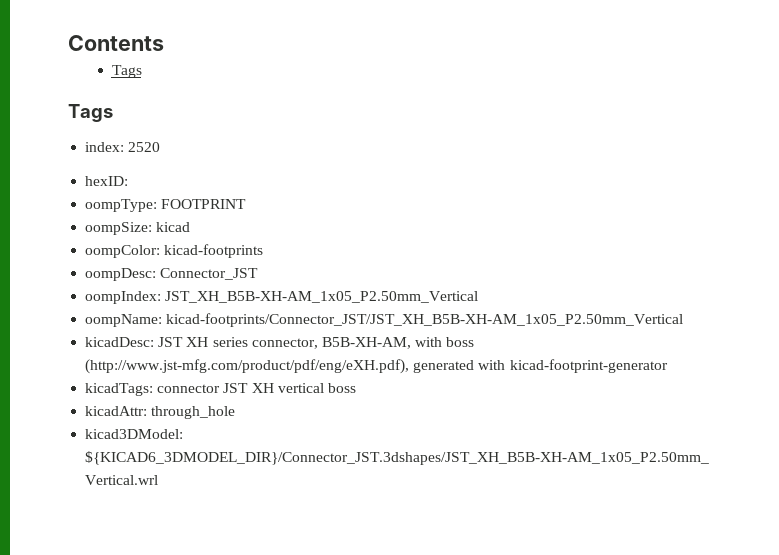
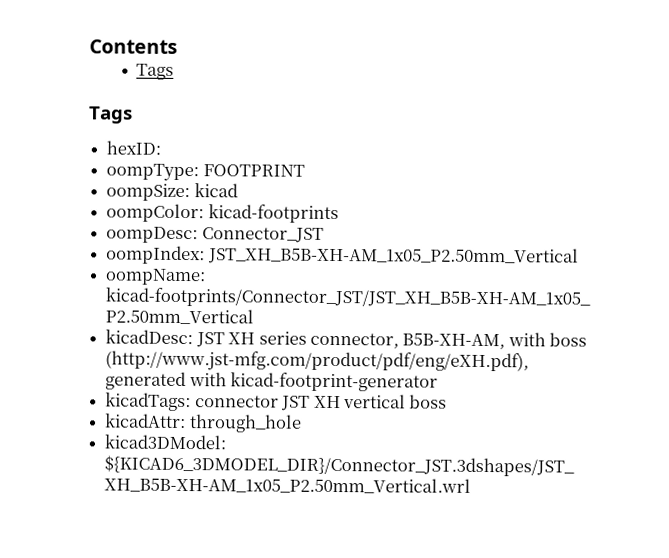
- index: 2520

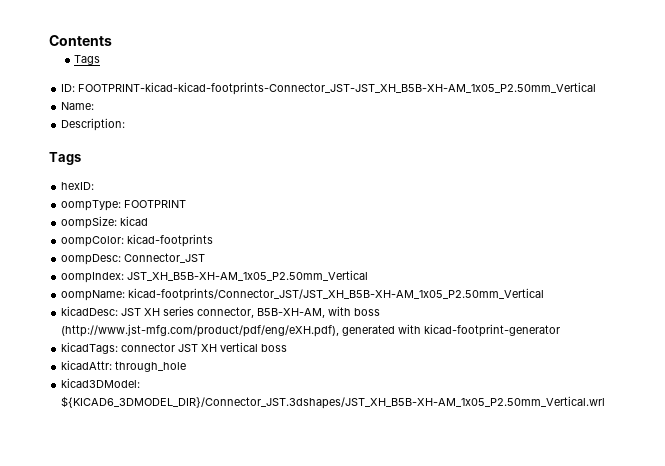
+ ID: FOOTPRINT-kicad-kicad-footprints-Connector_JST-JST_XH_B5B-XH-AM_1x05_P2.50mm_Vertical
+ Name:
+ Description:

